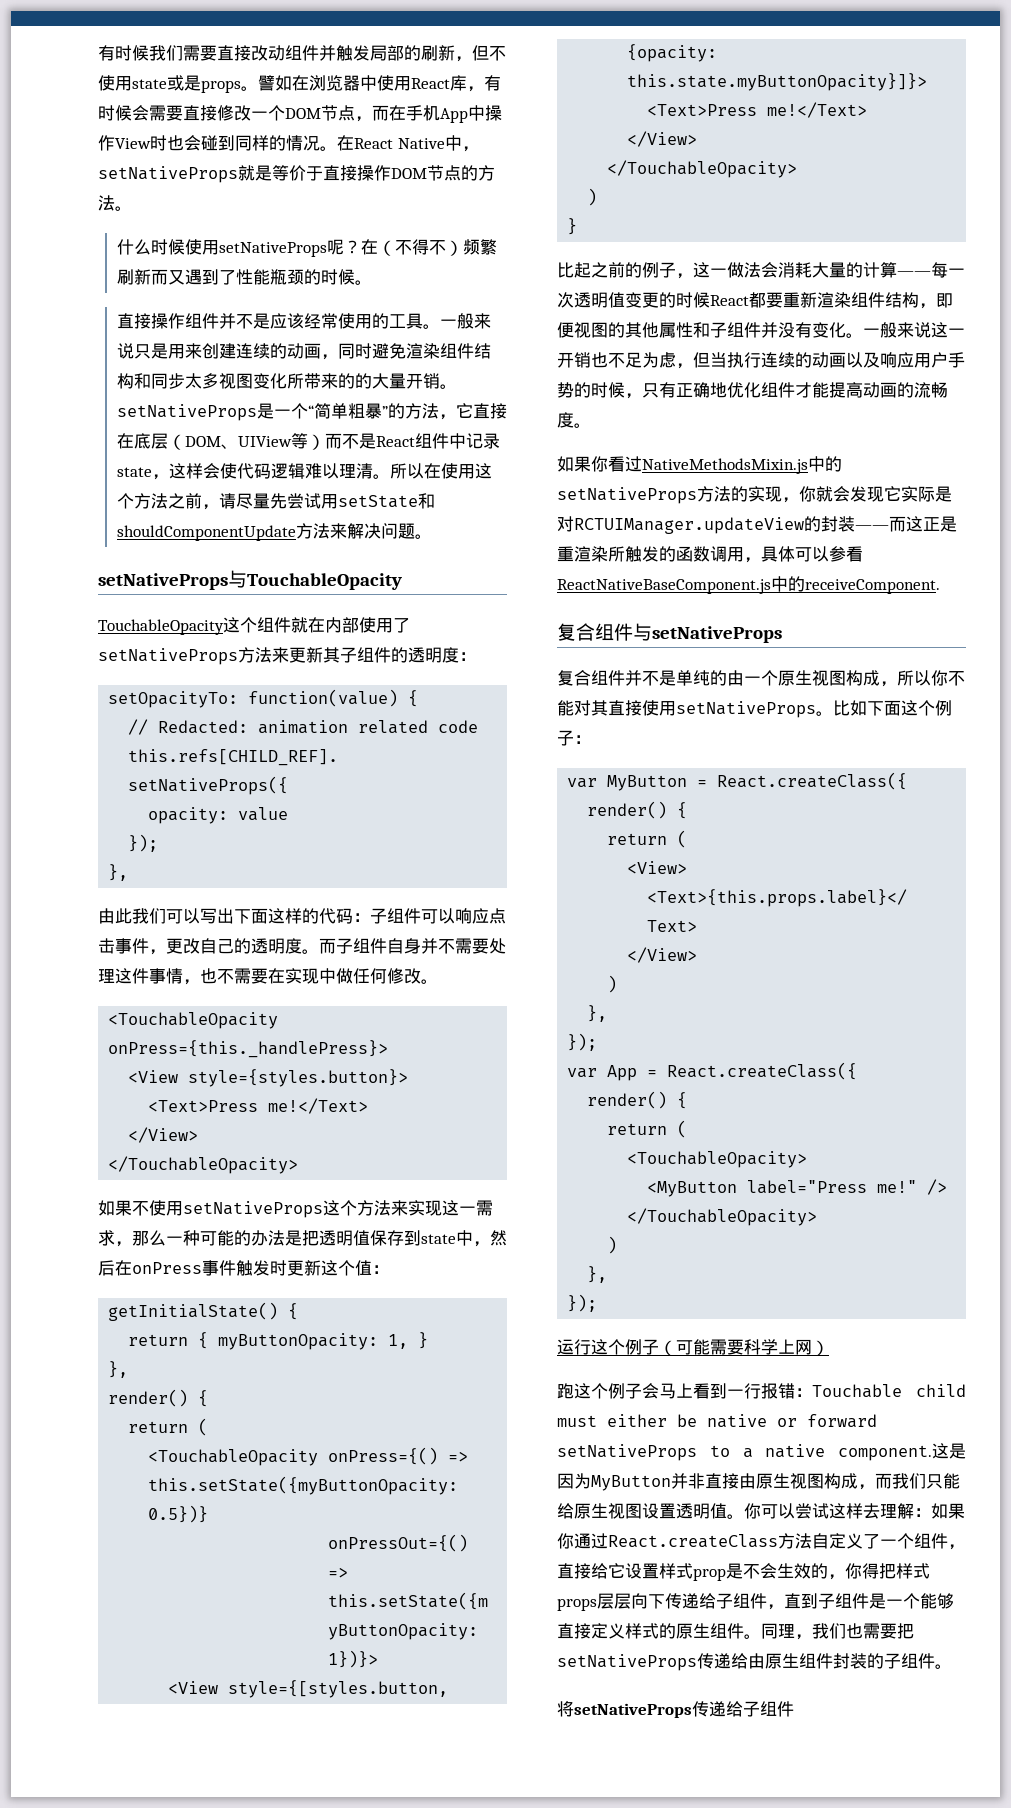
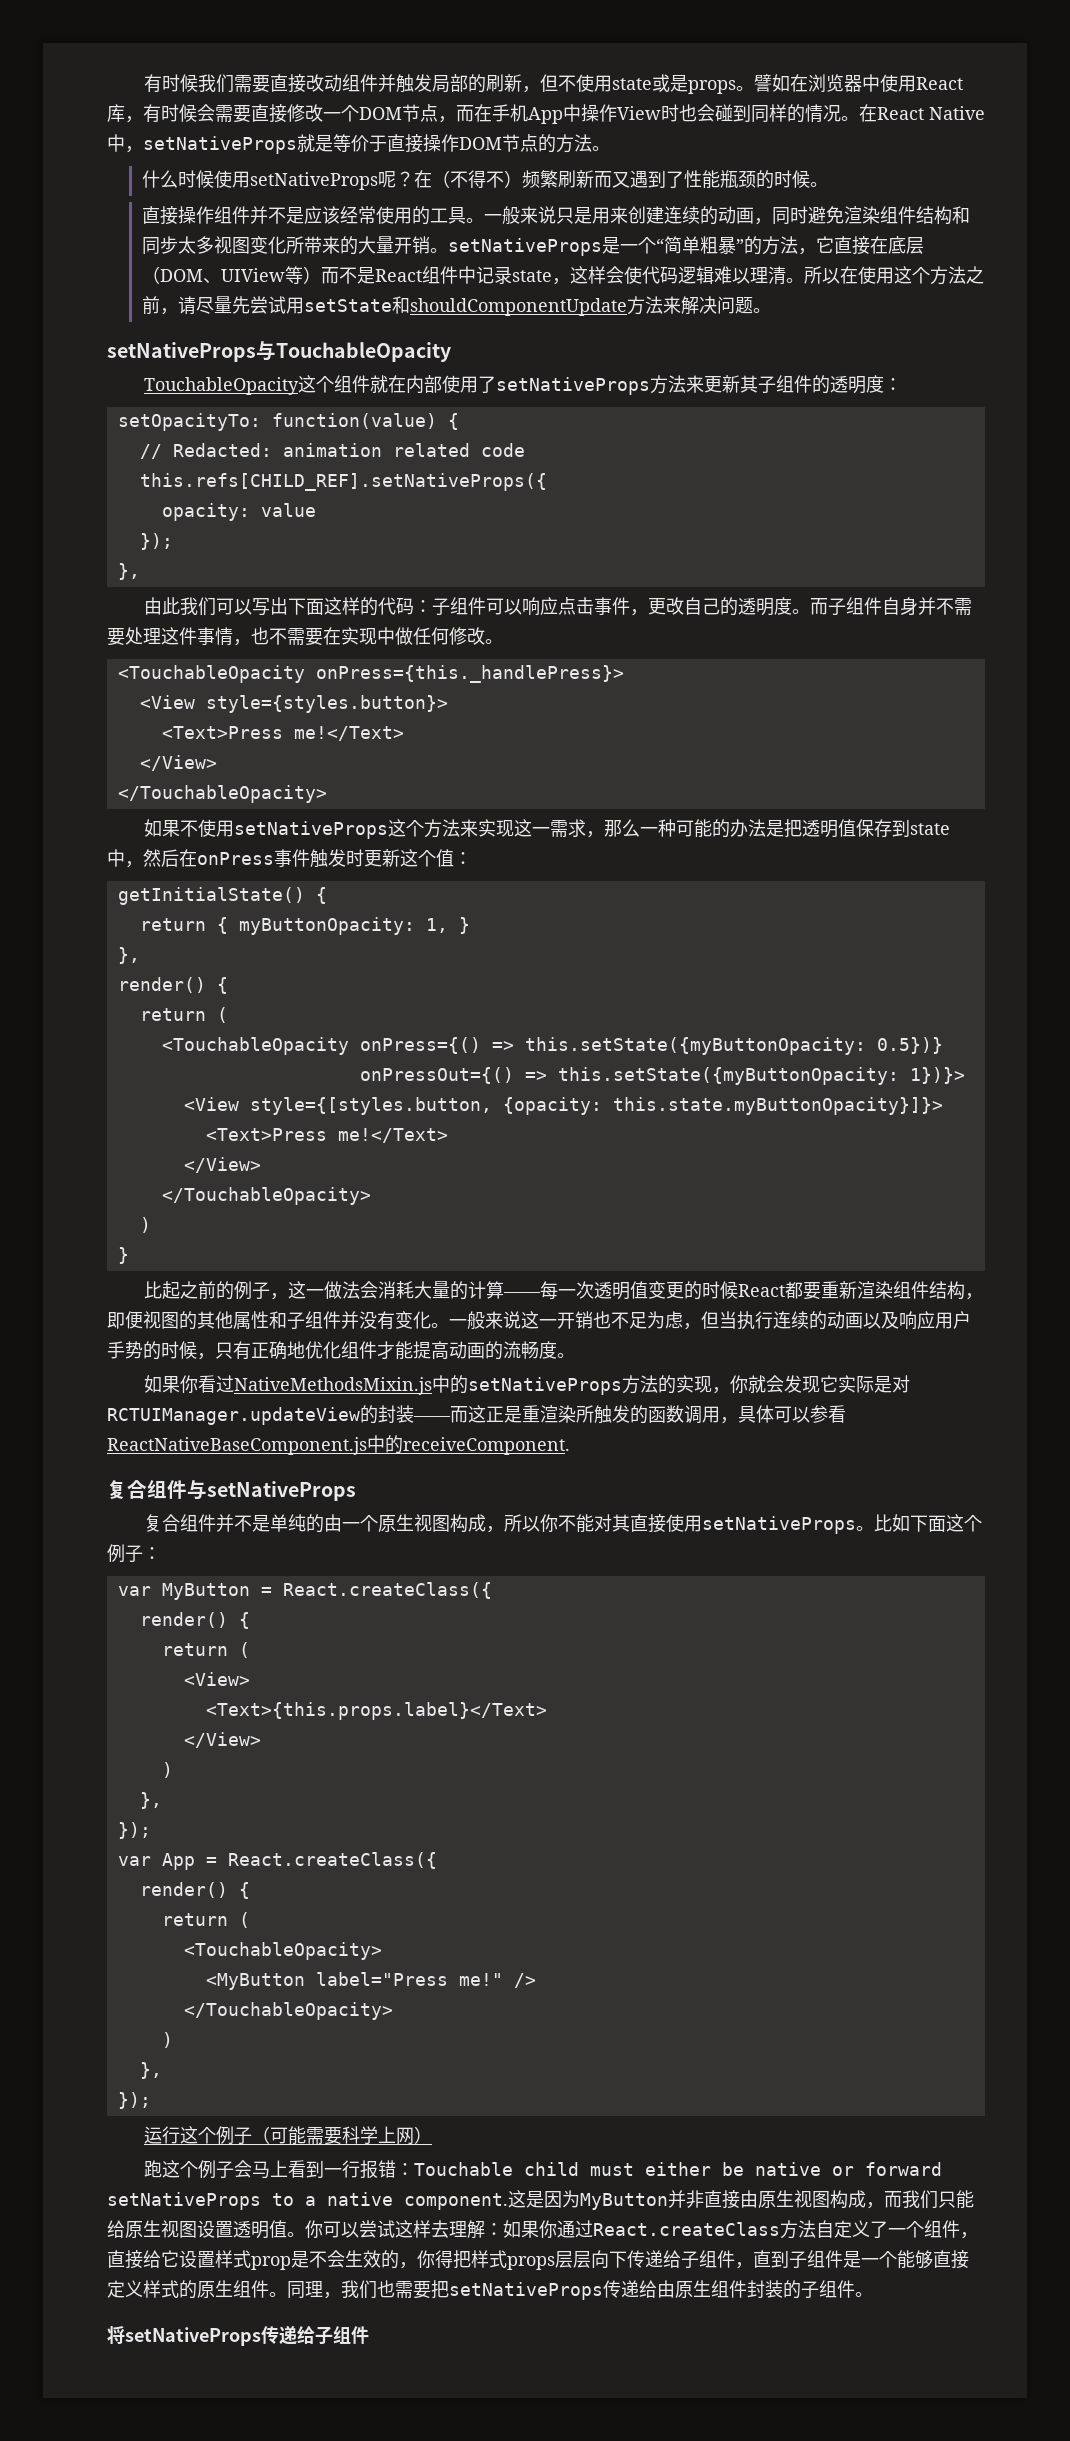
- 一般来说只是用来创建连续的动画，同时避免渲染组件结构和同步太多视图变化所带来的的大量开销。setNativeProps是一个“简单粗暴”的方法，它直接在底层（DOM、UIView等）而不是React组件中记录state，这样会使代码逻辑难以理清。
+ 一般来说只是用来创建连续的动画，同时避免渲染组件结构和同步太多视图变化所带来的大量开销。setNativeProps是一个“简单粗暴”的方法，它直接在底层（DOM、UIView等）而不是React组件中记录state，这样会使代码逻辑难以理清。

